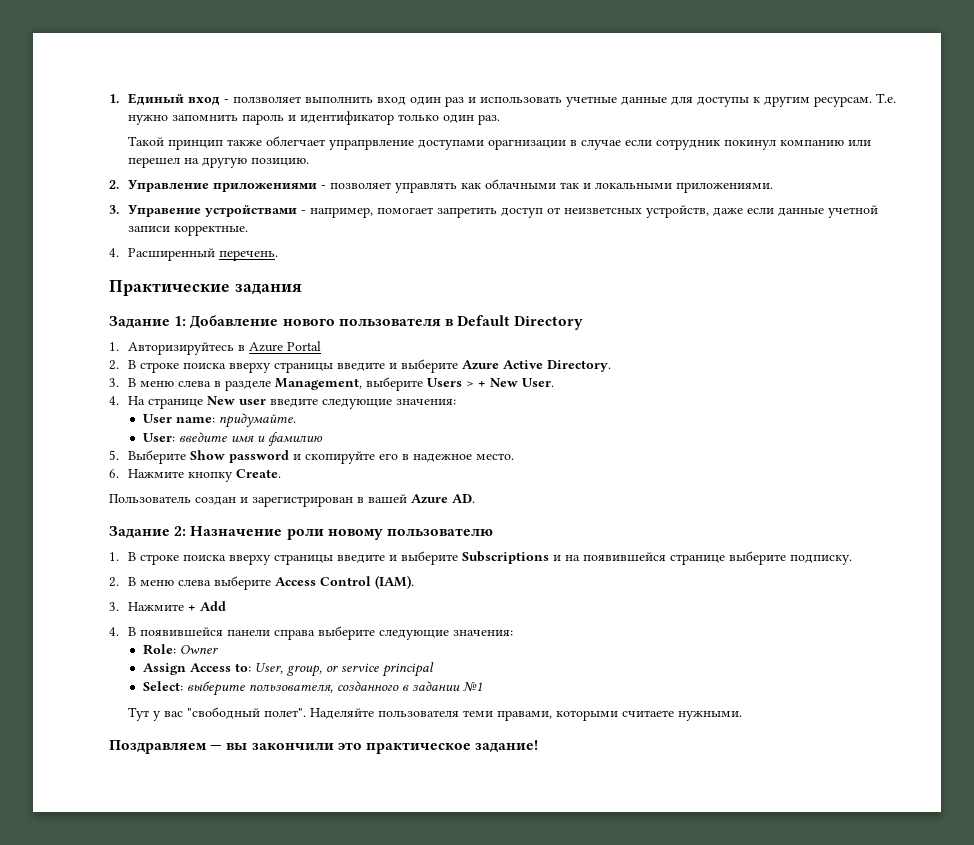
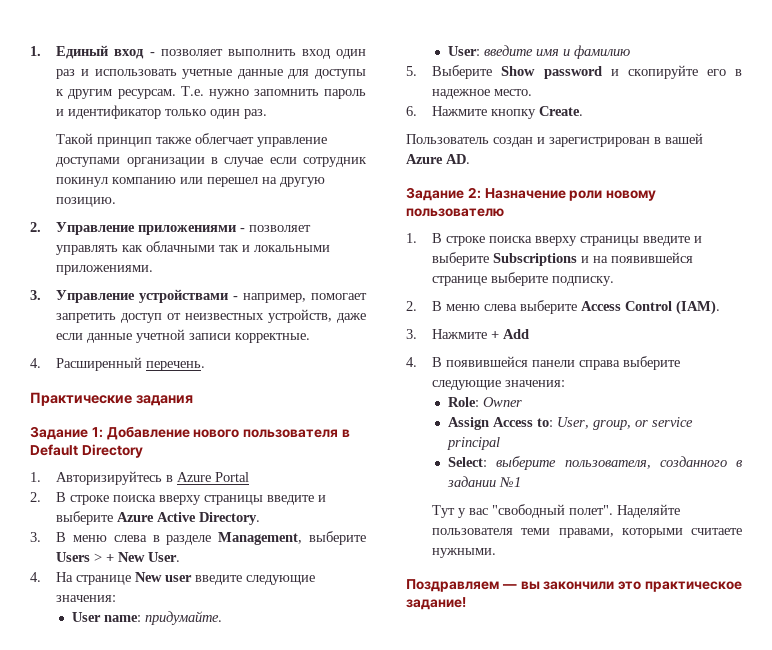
- 1. Единый вход - ползволяет выполнить вход один раз и использовать учетные данные для доступы к другим ресурсам.
+ 1. Единый вход - позволяет выполнить вход один раз и использовать учетные данные для доступы к другим ресурсам.
- Такой принцип также облегчает упрапрвление доступами орагнизации в случае если сотрудник покинул компанию или перешел на другую позицию.
+ Такой принцип также облегчает управление доступами организации в случае если сотрудник покинул компанию или перешел на другую позицию.
- 3. Управение устройствами - например, помогает запретить доступ от неизветсных устройств, даже если данные учетной записи корректные.
+ 3. Управление устройствами - например, помогает запретить доступ от неизвестных устройств, даже если данные учетной записи корректные.

